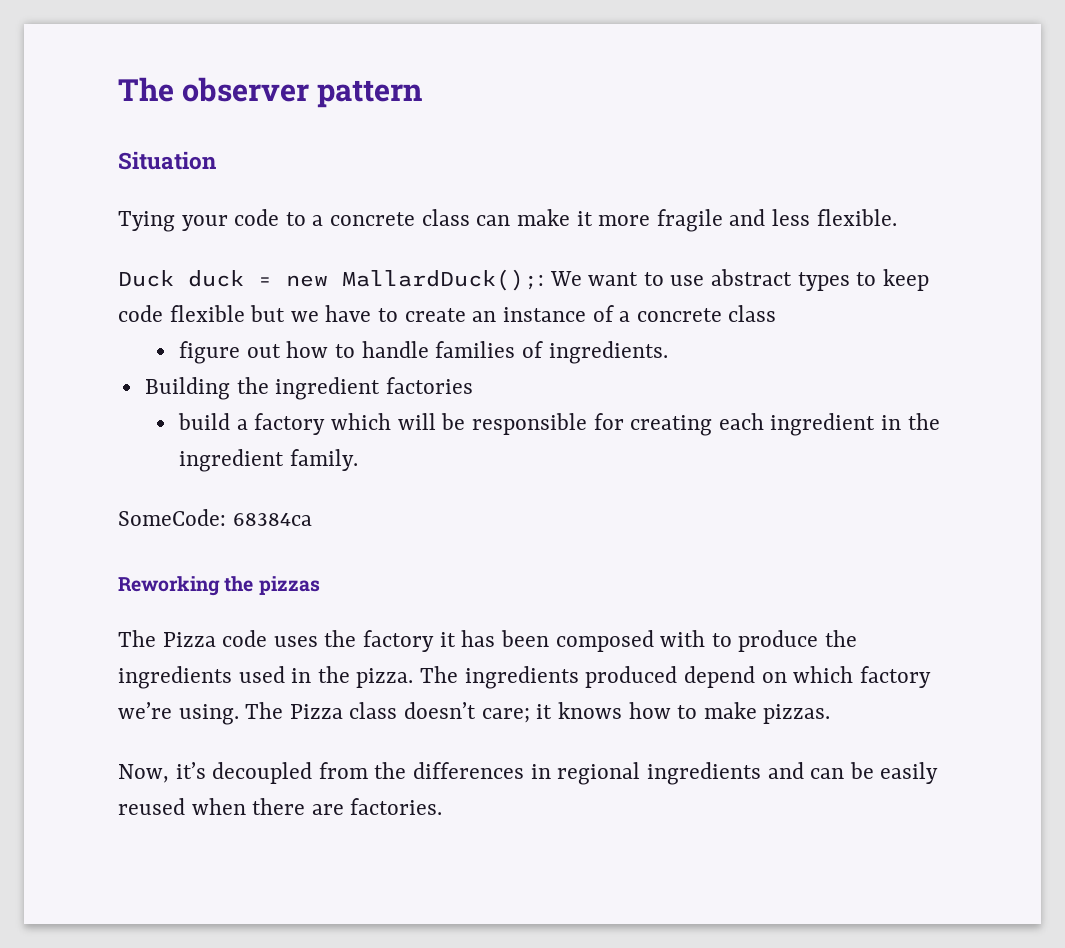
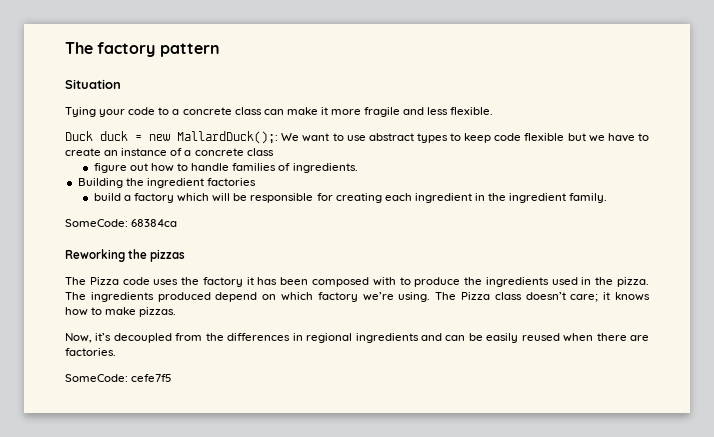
- The observer pattern
+ The factory pattern
+ SomeCode: cefe7f5

